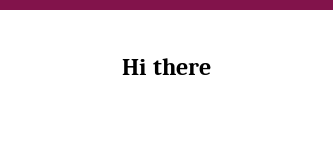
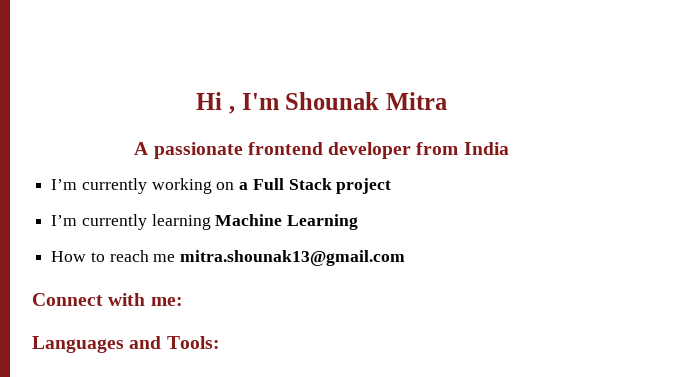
- Hi there
+ Hi , I'm Shounak Mitra
+ A passionate frontend developer from India
+ I’m currently working on a Full Stack project
+ I’m currently learning Machine Learning
+ How to reach me mitra.shounak13@gmail.com
+ Connect with me:
+ Languages and Tools:

